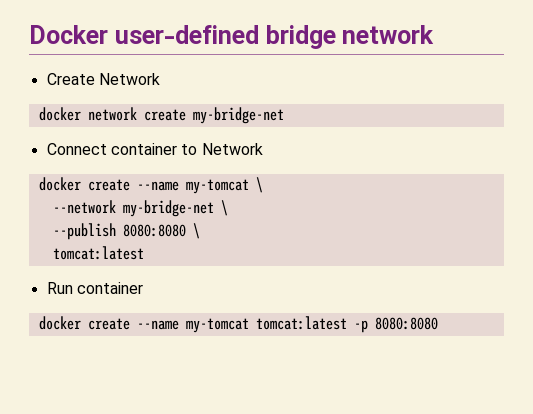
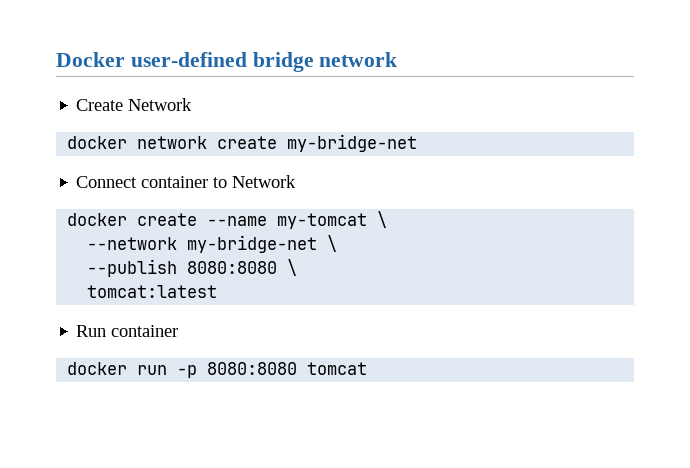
- docker create --name my-tomcat tomcat:latest -p 8080:8080
+ docker run -p 8080:8080 tomcat

